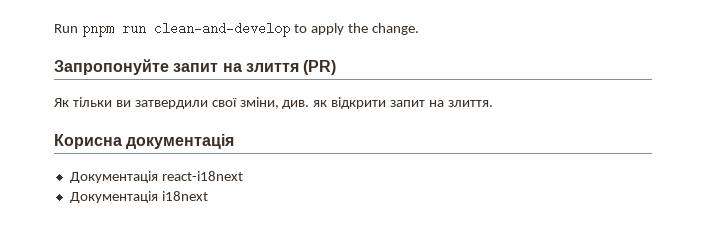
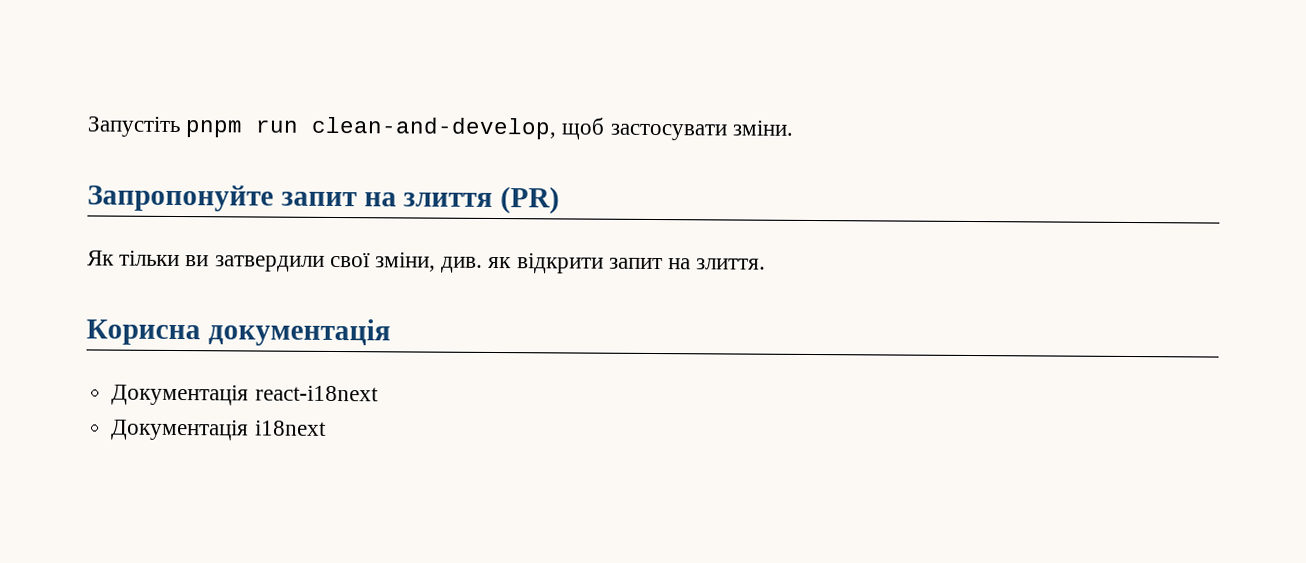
- Run pnpm run clean-and-develop to apply the change.
+ Запустіть pnpm run clean-and-develop, щоб застосувати зміни.

